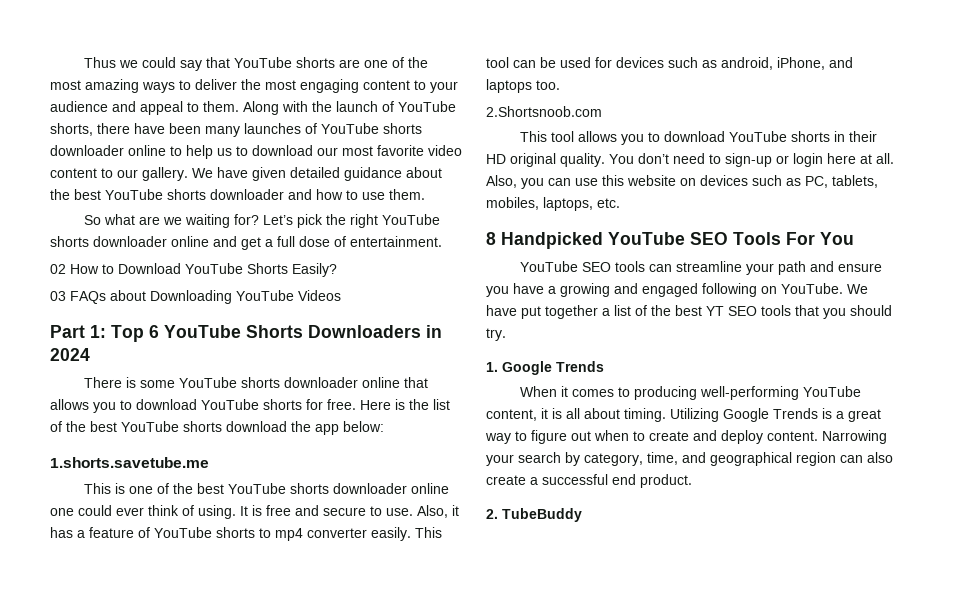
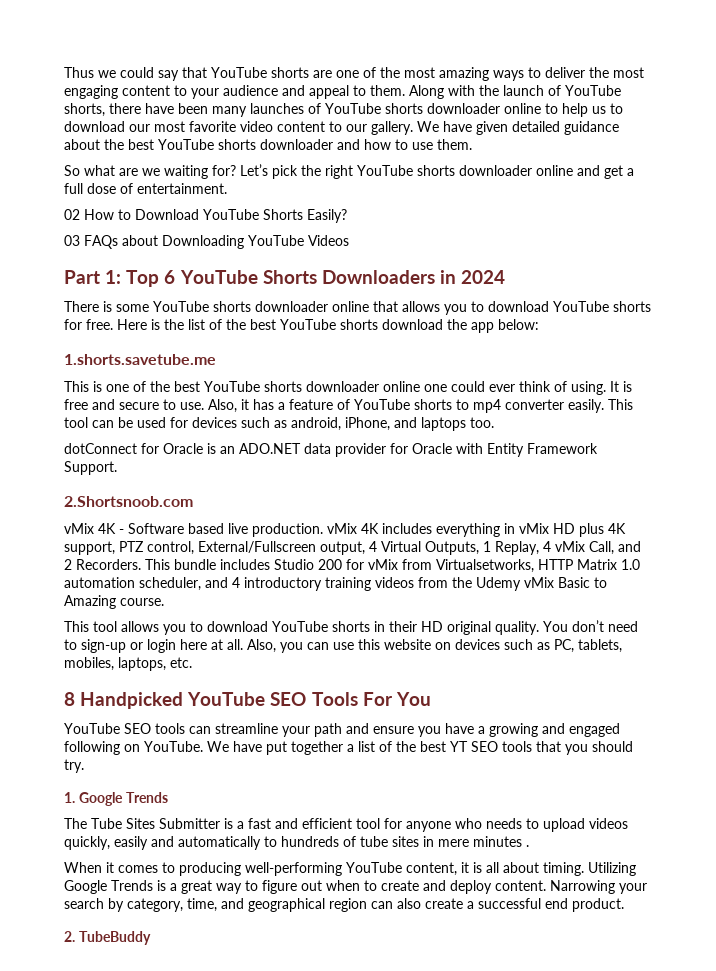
+ dotConnect for Oracle is an ADO.NET data provider for Oracle with Entity Framework Support.
  2.Shortsnoob.com
+ vMix 4K - Software based live production. vMix 4K includes everything in vMix HD plus 4K support, PTZ control, External/Fullscreen output, 4 Virtual Outputs, 1 Replay, 4 vMix Call, and 2 Recorders. This bundle includes Studio 200 for vMix from Virtualsetworks, HTTP Matrix 1.0 automation scheduler, and 4 introductory training videos from the Udemy vMix Basic to Amazing course.
+ The Tube Sites Submitter is a fast and efficient tool for anyone who needs to upload videos quickly, easily and automatically to hundreds of tube sites in mere minutes .

